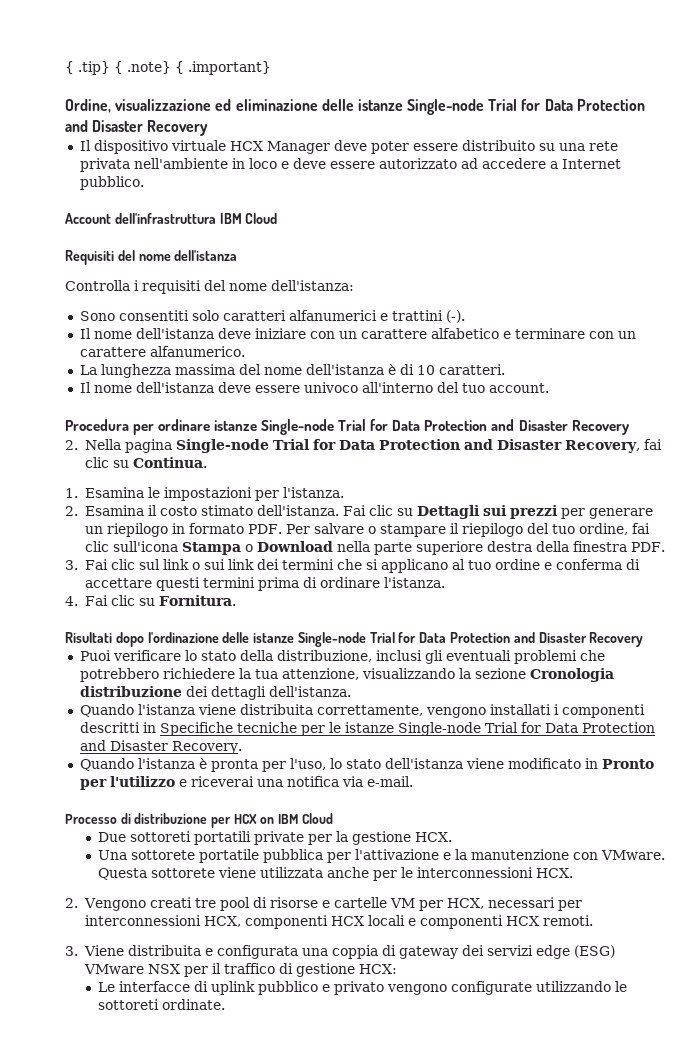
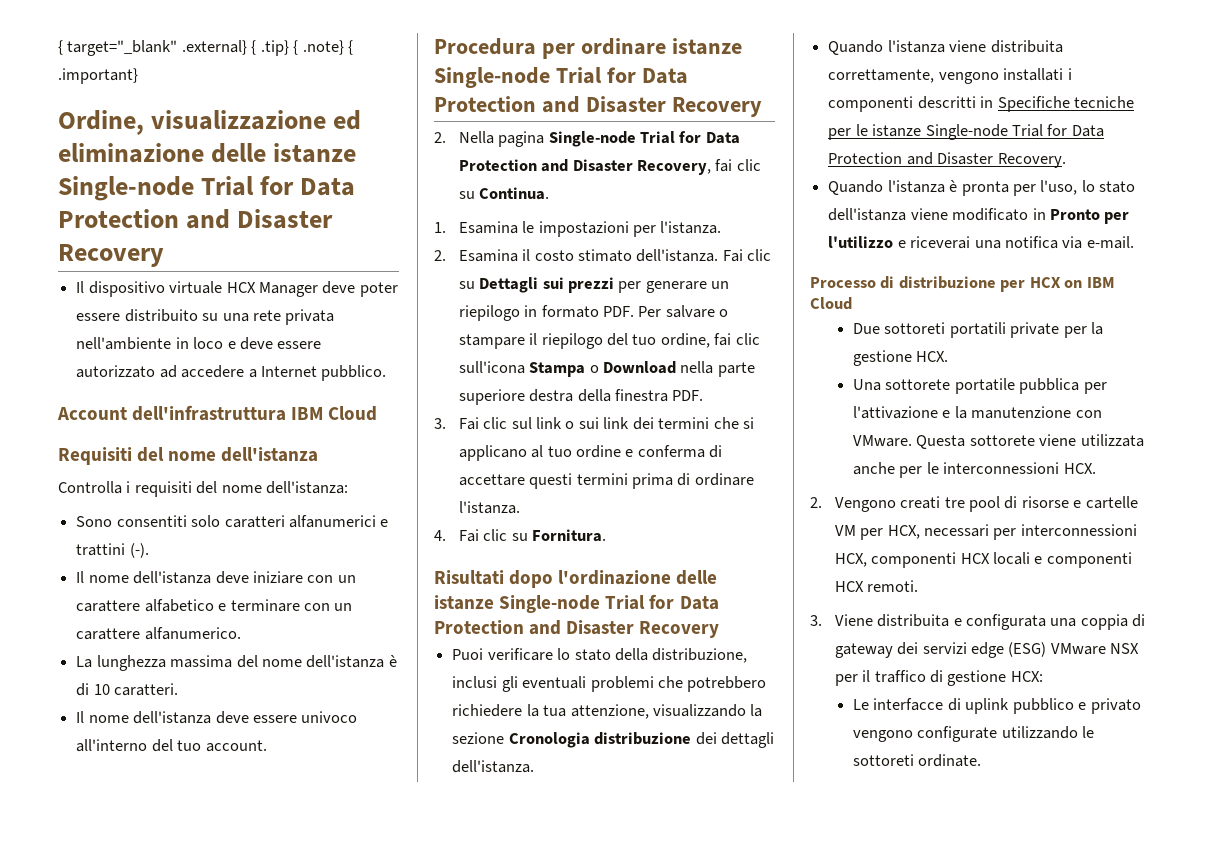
- { .tip} { .note} { .important}
+ { target="_blank" .external} { .tip} { .note} { .important}

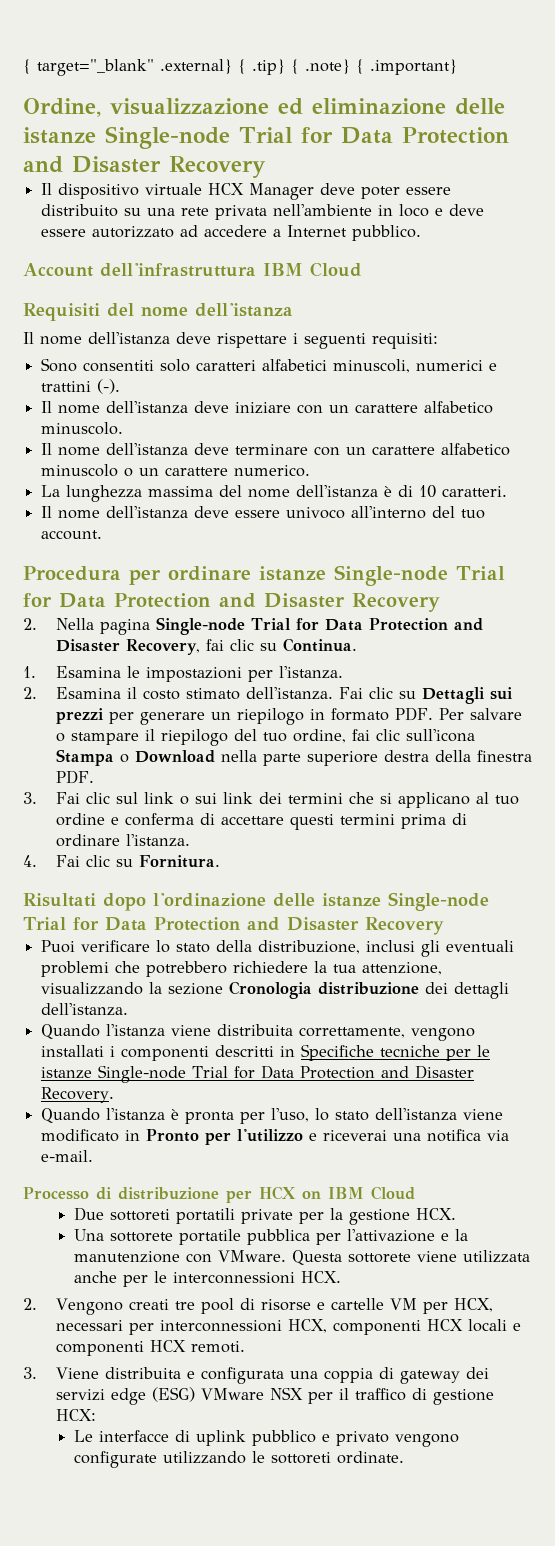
- Controlla i requisiti del nome dell'istanza:
+ Il nome dell'istanza deve rispettare i seguenti requisiti:
- Sono consentiti solo caratteri alfanumerici e trattini (-).
+ Sono consentiti solo caratteri alfabetici minuscoli, numerici e trattini (-).
- Il nome dell'istanza deve iniziare con un carattere alfabetico e terminare con un carattere alfanumerico.
+ Il nome dell'istanza deve iniziare con un carattere alfabetico minuscolo.
+ Il nome dell'istanza deve terminare con un carattere alfabetico minuscolo o un carattere numerico.

